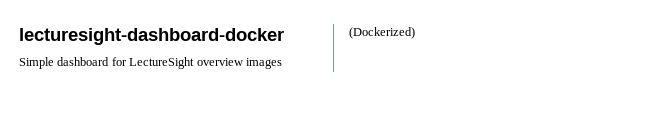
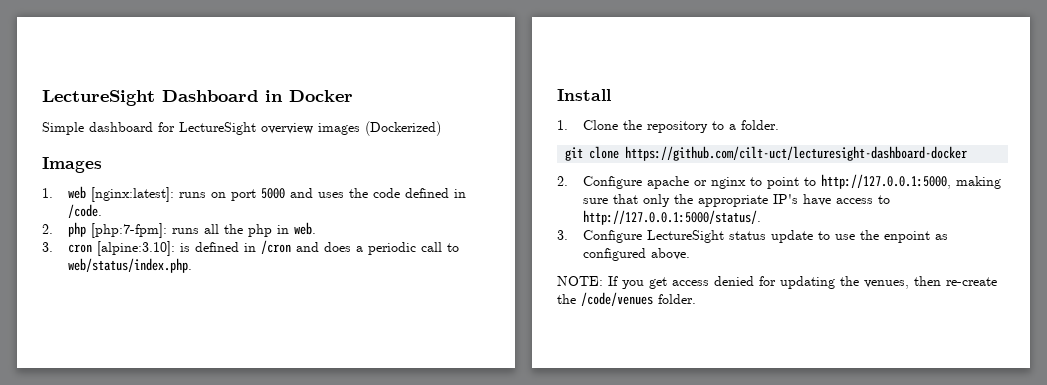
- lecturesight-dashboard-docker
+ LectureSight Dashboard in Docker
+ Images
+ 1. web [nginx:latest]: runs on port 5000 and uses the code defined in /code.
+ 2. php [php:7-fpm]: runs all the php in web.
+ 3. cron [alpine:3.10]: is defined in /cron and does a periodic call to web/status/index.php.
+ Install
+ 1. Clone the repository to a folder.
+ git clone https://github.com/cilt-uct/lecturesight-dashboard-docker
+ 2. Configure apache or nginx to point to http://127.0.0.1:5000, making sure that only the appropriate IP's have access to http://127.0.0.1:5000/status/.
+ 3. Configure LectureSight status update to use the enpoint as configured above.
+ NOTE: If you get access denied for updating the venues, then re-create the /code/venues folder.

